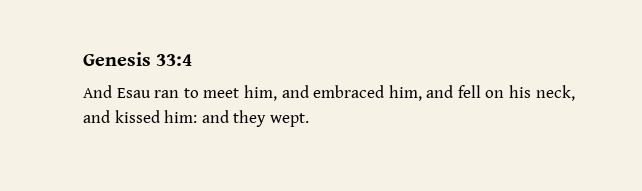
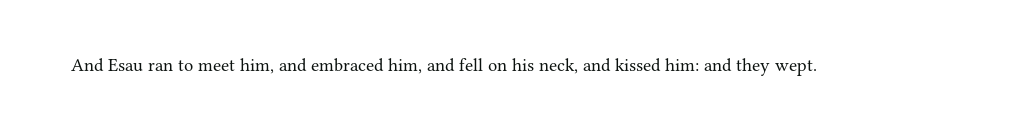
- Genesis 33:4

